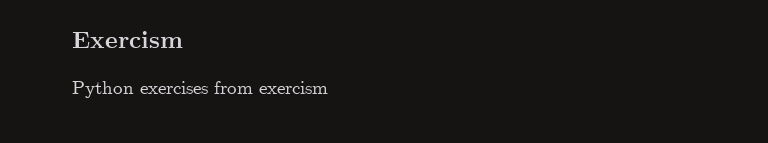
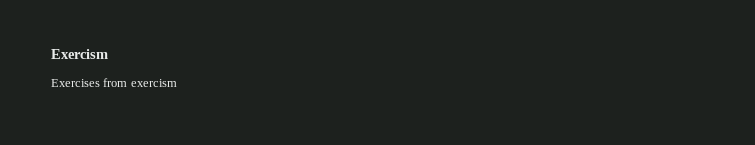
- Python exercises from exercism
+ Exercises from exercism

